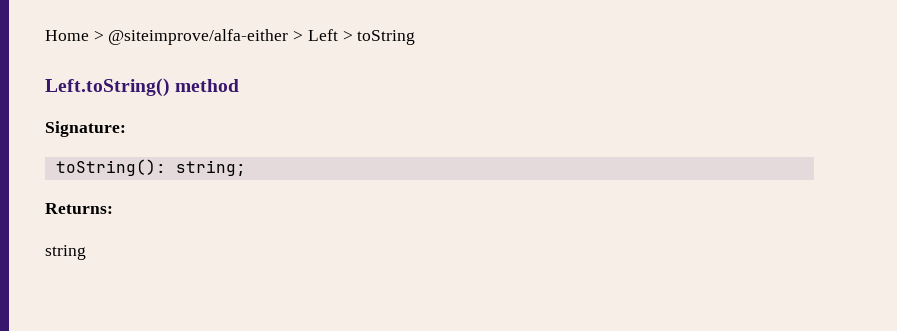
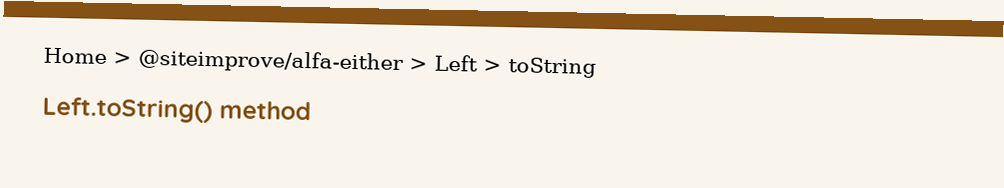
- Signature:
- toString(): string;
- Returns:
- string

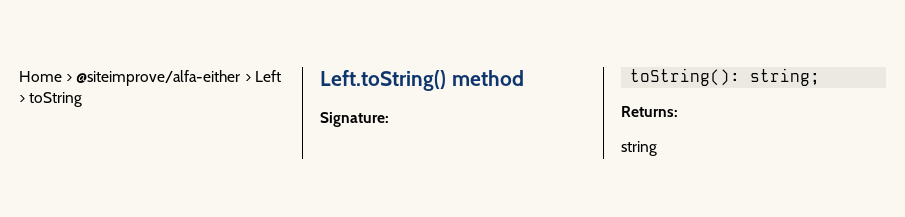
+ Signature:
+ toString(): string;
+ Returns:
+ string

